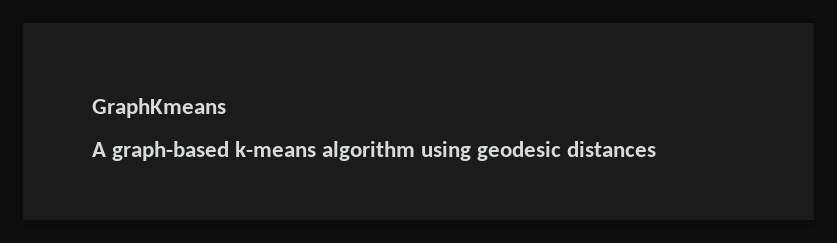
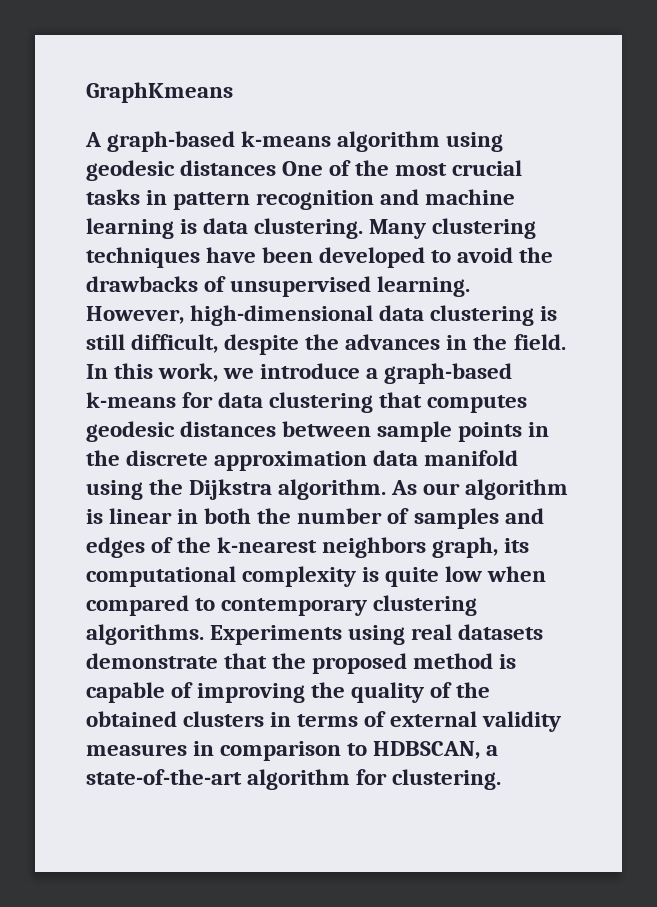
- A graph-based k-means algorithm using geodesic distances
+ A graph-based k-means algorithm using geodesic distances One of the most crucial tasks in pattern recognition and machine learning is data clustering. Many clustering techniques have been developed to avoid the drawbacks of unsupervised learning. However, high-dimensional data clustering is still difficult, despite the advances in the field. In this work, we introduce a graph-based k-means for data clustering that computes geodesic distances between sample points in the discrete approximation data manifold using the Dijkstra algorithm. As our algorithm is linear in both the number of samples and edges of the k-nearest neighbors graph, its computational complexity is quite low when compared to contemporary clustering algorithms. Experiments using real datasets demonstrate that the proposed method is capable of improving the quality of the obtained clusters in terms of external validity measures in comparison to HDBSCAN, a state-of-the-art algorithm for clustering.

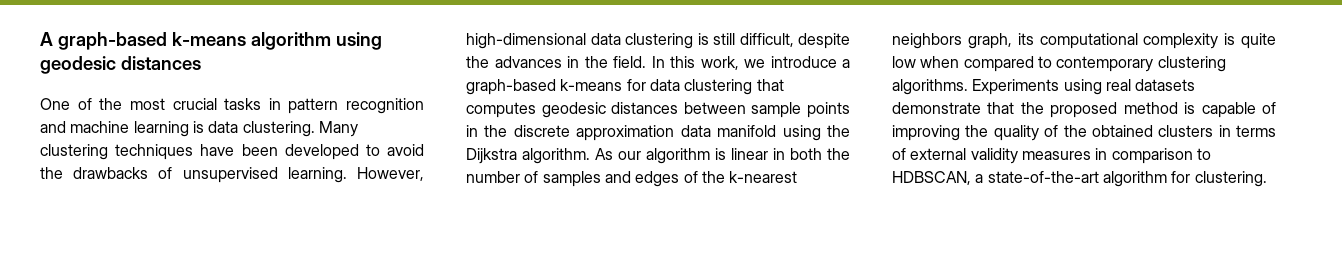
- GraphKmeans
- A graph-based k-means algorithm using geodesic distances One of the most crucial tasks in pattern recognition and machine learning is data clustering.
+ A graph-based k-means algorithm using geodesic distances
+ One of the most crucial tasks in pattern recognition and machine learning is data clustering.

